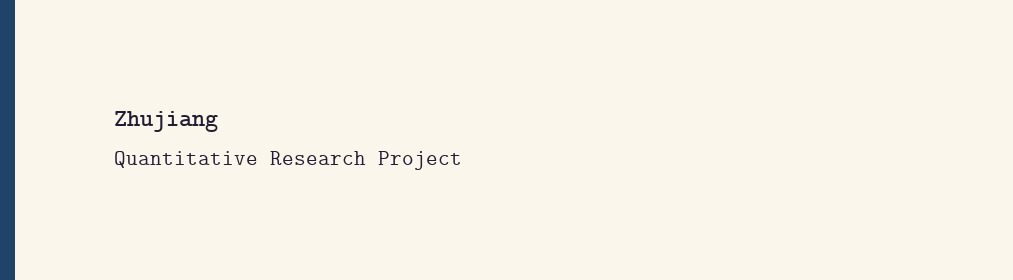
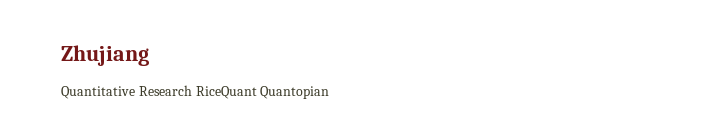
- Quantitative Research Project
+ Quantitative Research RiceQuant Quantopian

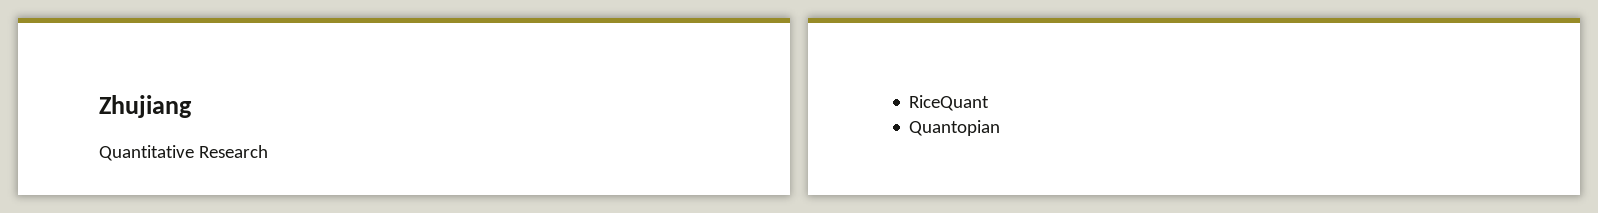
- Quantitative Research RiceQuant Quantopian
+ Quantitative Research
+ RiceQuant
+ Quantopian

